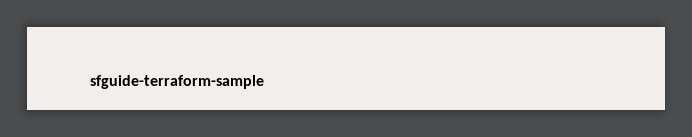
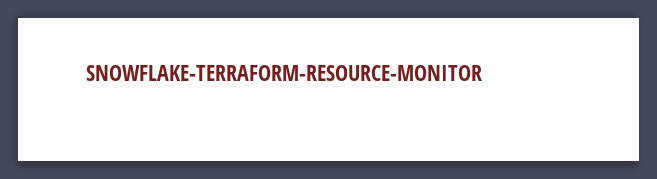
- sfguide-terraform-sample
+ SNOWFLAKE-TERRAFORM-RESOURCE-MONITOR

